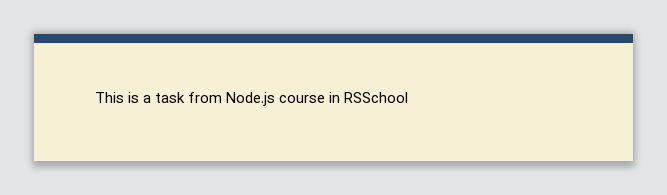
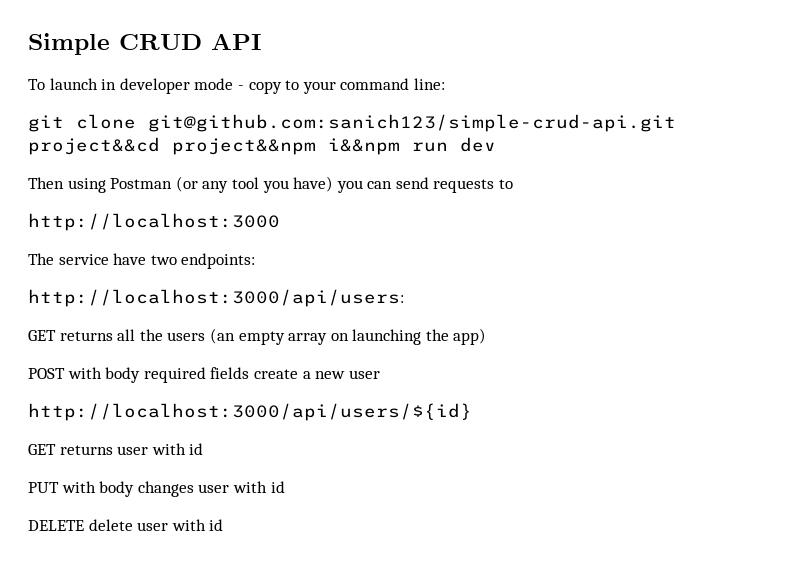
- This is a task from Node.js course in RSSchool
+ Simple CRUD API
+ To launch in developer mode - copy to your command line:
+ git clone git@github.com:sanich123/simple-crud-api.git project&&cd project&&npm i&&npm run dev
+ Then using Postman (or any tool you have) you can send requests to
+ http://localhost:3000
+ The service have two endpoints:
+ http://localhost:3000/api/users:
+ GET returns all the users (an empty array on launching the app)
+ POST with body required fields create a new user
+ http://localhost:3000/api/users/${id}
+ GET returns user with id
+ PUT with body changes user with id
+ DELETE delete user with id

